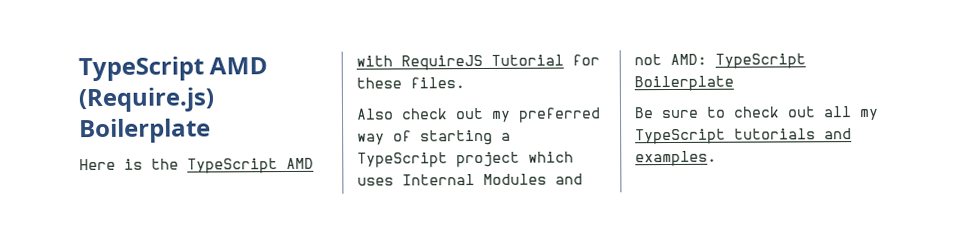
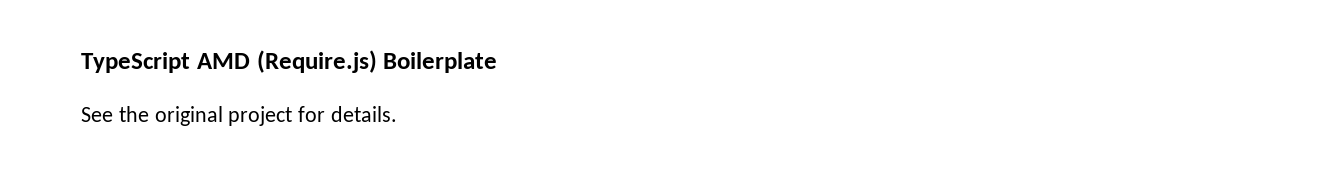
- Here is the TypeScript AMD with RequireJS Tutorial for these files.
- Also check out my preferred way of starting a TypeScript project which uses Internal Modules and not AMD: TypeScript Boilerplate
- Be sure to check out all my TypeScript tutorials and examples.
+ See the original project for details.

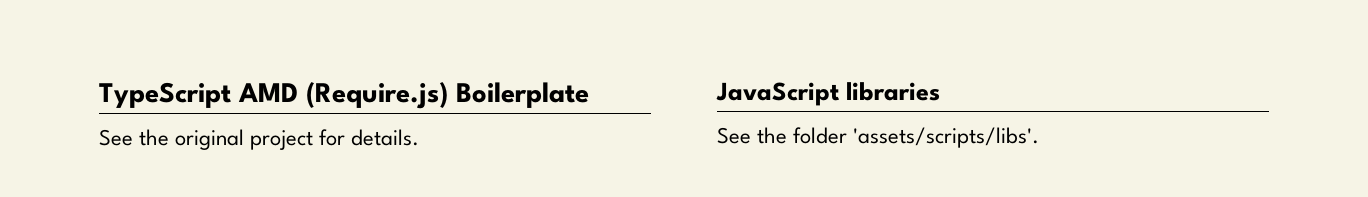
+ JavaScript libraries
+ See the folder 'assets/scripts/libs'.

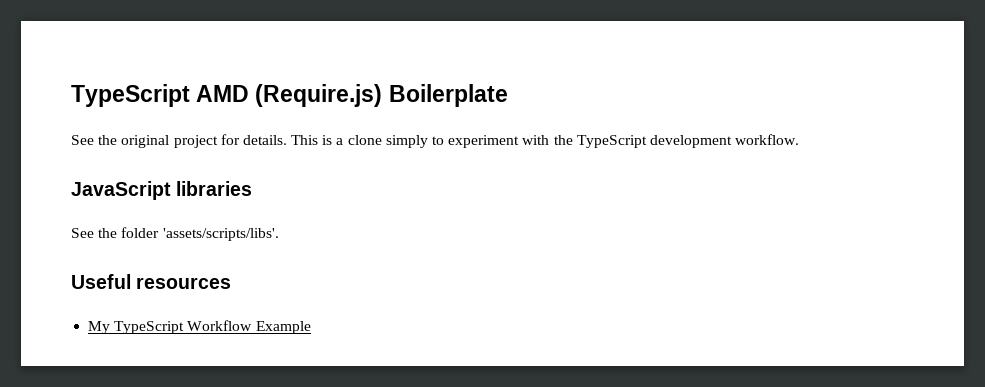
+ This is a clone simply to experiment with the TypeScript development workflow.
+ Useful resources
+ My TypeScript Workflow Example

